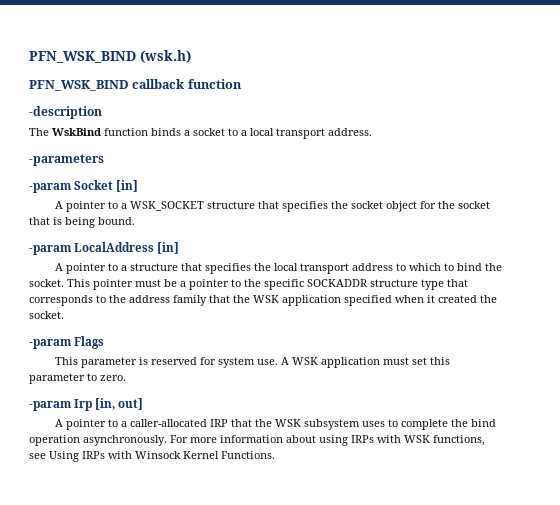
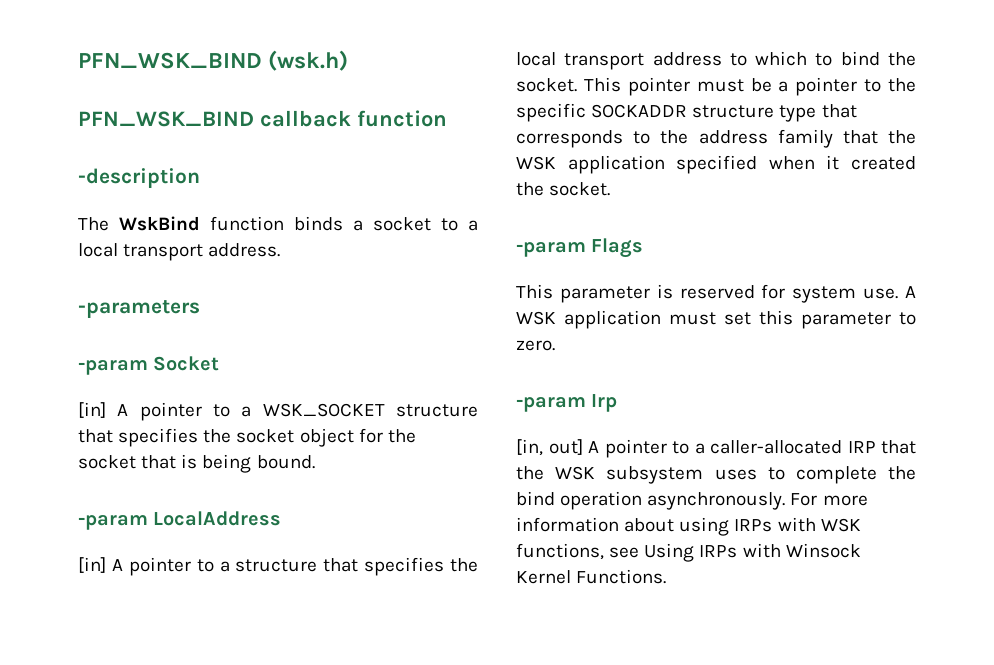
- -param Socket [in]
- A pointer to a WSK_SOCKET structure that specifies the socket object for the socket that is being bound.
+ -param Socket
+ [in] A pointer to a WSK_SOCKET structure that specifies the socket object for the socket that is being bound.
- -param LocalAddress [in]
- A pointer to a structure that specifies the local transport address to which to bind the socket.
+ -param LocalAddress
+ [in] A pointer to a structure that specifies the local transport address to which to bind the socket.
- -param Irp [in, out]
- A pointer to a caller-allocated IRP that the WSK subsystem uses to complete the bind operation asynchronously.
+ -param Irp
+ [in, out] A pointer to a caller-allocated IRP that the WSK subsystem uses to complete the bind operation asynchronously.

